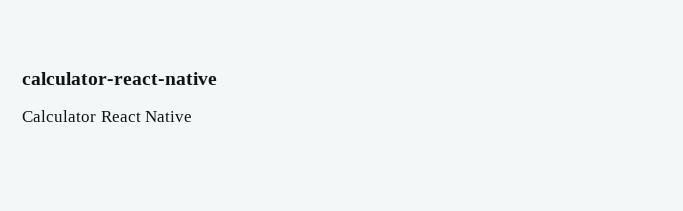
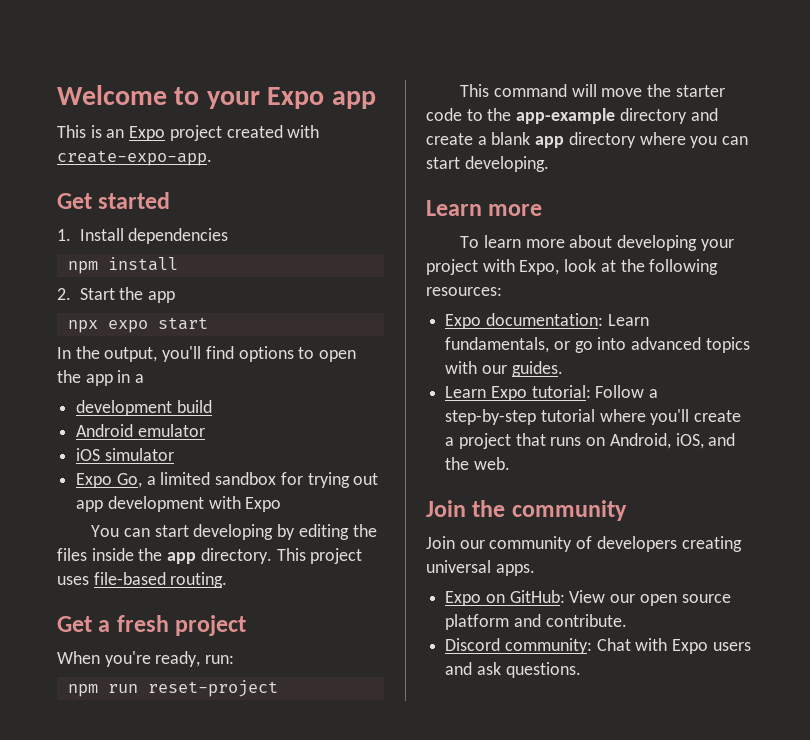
- calculator-react-native
- Calculator React Native
+ Welcome to your Expo app
+ This is an Expo project created with create-expo-app.
+ Get started
+ 1. Install dependencies
+ npm install
+ 2. Start the app
+ npx expo start
+ In the output, you'll find options to open the app in a
+ development build
+ Android emulator
+ iOS simulator
+ Expo Go, a limited sandbox for trying out app development with Expo
+ You can start developing by editing the files inside the app directory. This project uses file-based routing.
+ Get a fresh project
+ When you're ready, run:
+ npm run reset-project
+ This command will move the starter code to the app-example directory and create a blank app directory where you can start developing.
+ Learn more
+ To learn more about developing your project with Expo, look at the following resources:
+ Expo documentation: Learn fundamentals, or go into advanced topics with our guides.
+ Learn Expo tutorial: Follow a step-by-step tutorial where you'll create a project that runs on Android, iOS, and the web.
+ Join the community
+ Join our community of developers creating universal apps.
+ Expo on GitHub: View our open source platform and contribute.
+ Discord community: Chat with Expo users and ask questions.

